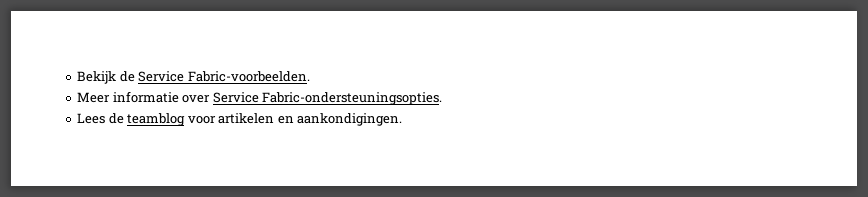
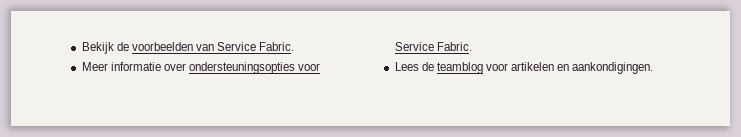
- Bekijk de Service Fabric-voorbeelden.
+ Bekijk de voorbeelden van Service Fabric.
- Meer informatie over Service Fabric-ondersteuningsopties.
+ Meer informatie over ondersteuningsopties voor Service Fabric.

